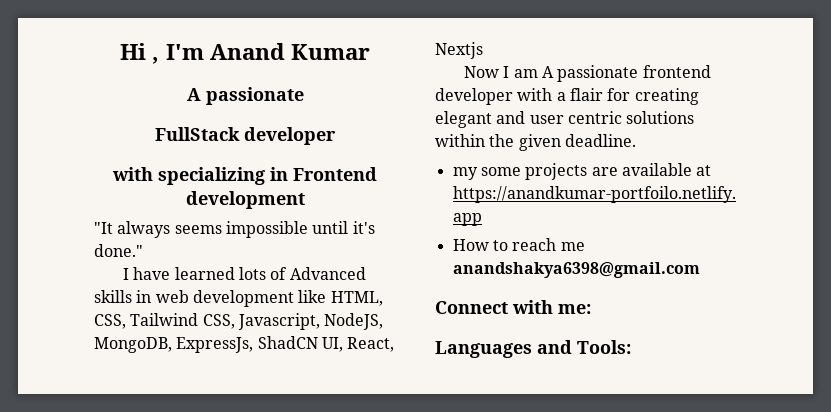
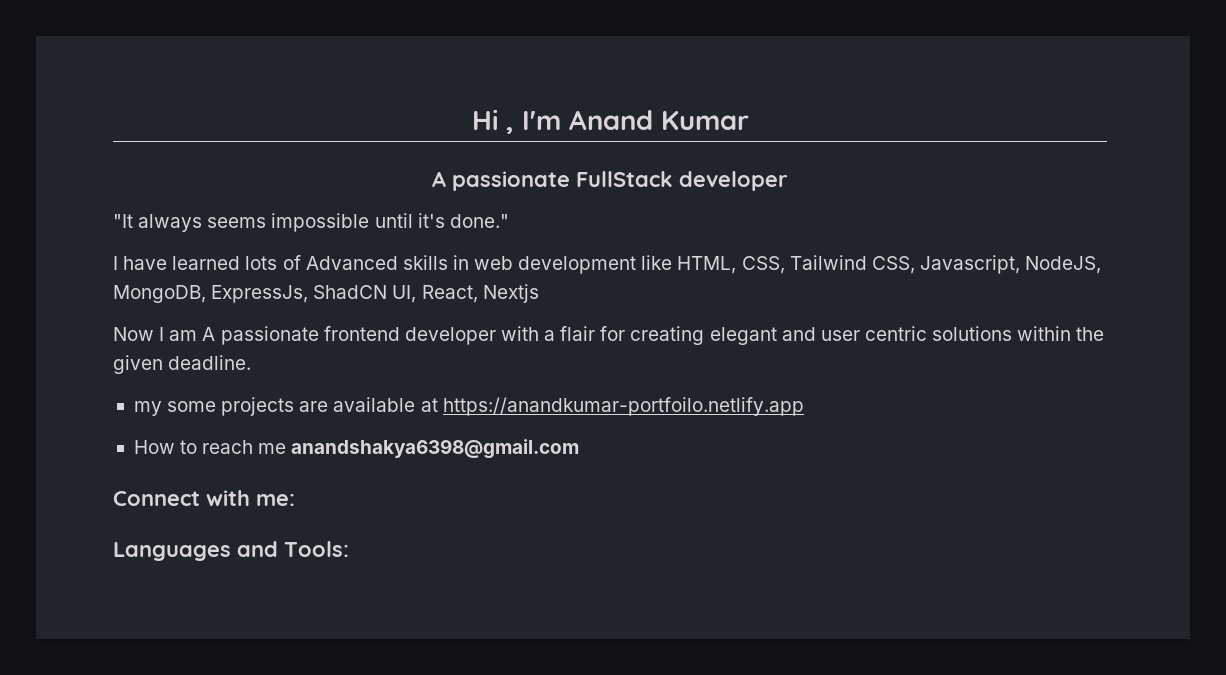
  Hi , I'm Anand Kumar
- A passionate
- FullStack developer
+ A passionate FullStack developer
- with specializing in Frontend development

